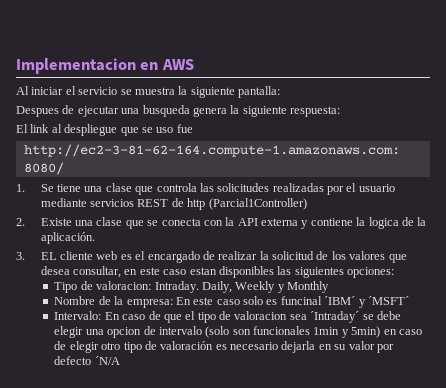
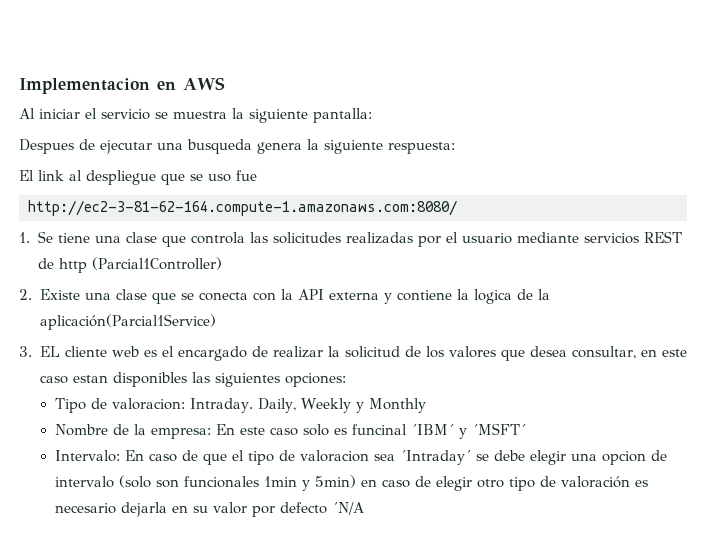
- 2. Existe una clase que se conecta con la API externa y contiene la logica de la aplicación.
+ 2. Existe una clase que se conecta con la API externa y contiene la logica de la aplicación(Parcial1Service)

